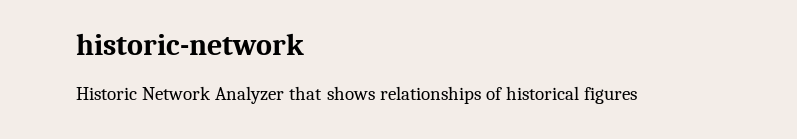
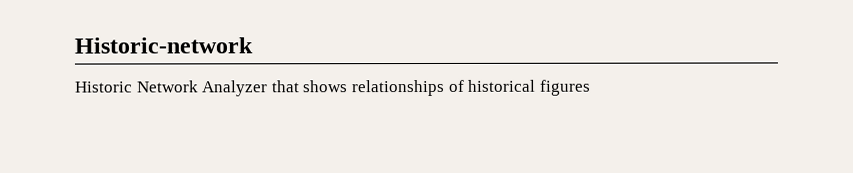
- historic-network
+ Historic-network

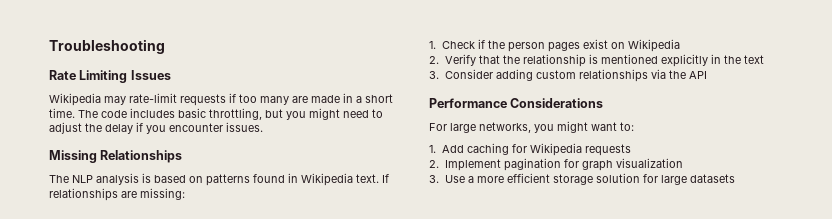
- Historic-network
- Historic Network Analyzer that shows relationships of historical figures
+ Troubleshooting
+ Rate Limiting Issues
+ Wikipedia may rate-limit requests if too many are made in a short time. The code includes basic throttling, but you might need to adjust the delay if you encounter issues.
+ Missing Relationships
+ The NLP analysis is based on patterns found in Wikipedia text. If relationships are missing:
+ 1. Check if the person pages exist on Wikipedia
+ 2. Verify that the relationship is mentioned explicitly in the text
+ 3. Consider adding custom relationships via the API
+ Performance Considerations
+ For large networks, you might want to:
+ 1. Add caching for Wikipedia requests
+ 2. Implement pagination for graph visualization
+ 3. Use a more efficient storage solution for large datasets

